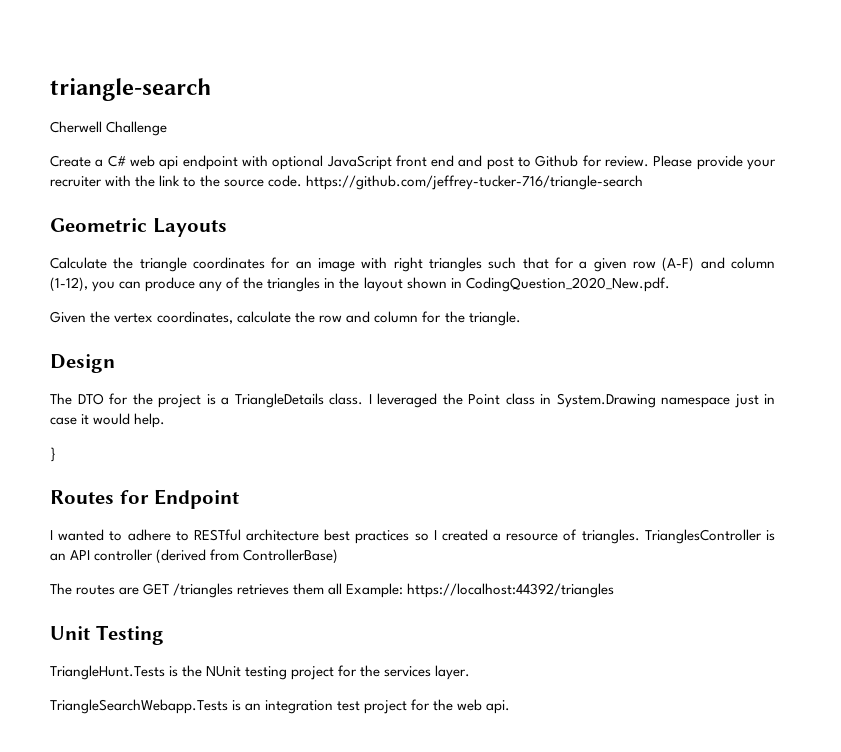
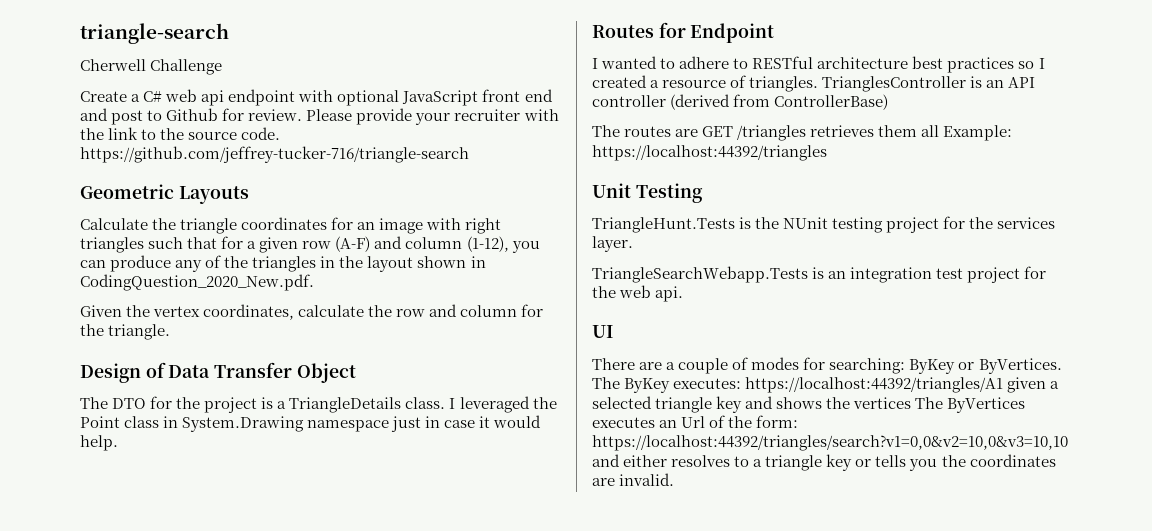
- Design
+ Design of Data Transfer Object
- }
+ UI
+ There are a couple of modes for searching: ByKey or ByVertices. The ByKey executes: https://localhost:44392/triangles/A1 given a selected triangle key and shows the vertices The ByVertices executes an Url of the form: https://localhost:44392/triangles/search?v1=0,0&v2=10,0&v3=10,10 and either resolves to a triangle key or tells you the coordinates are invalid.

